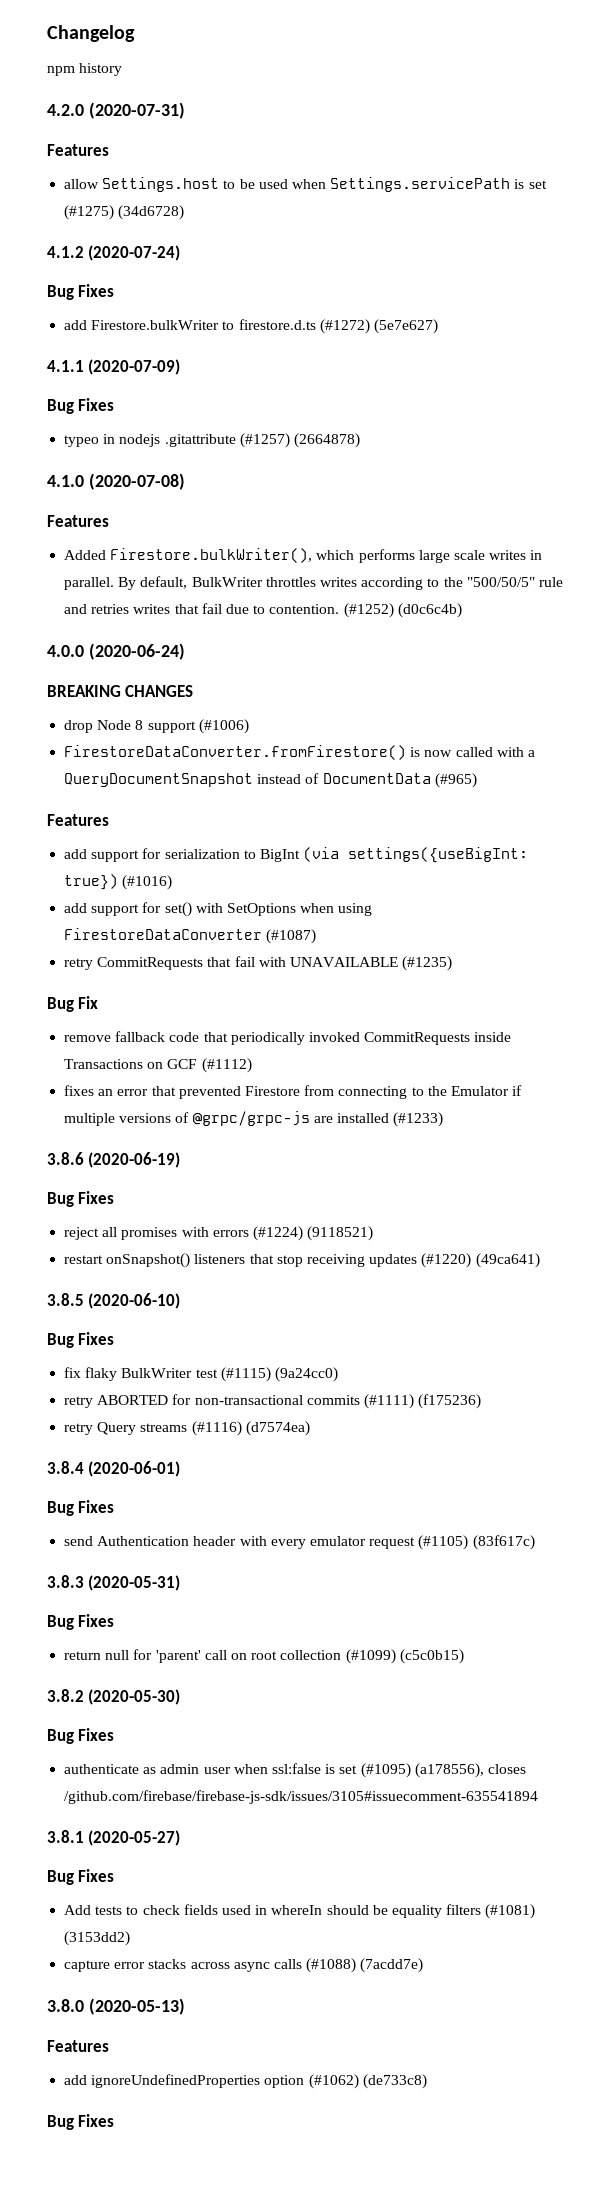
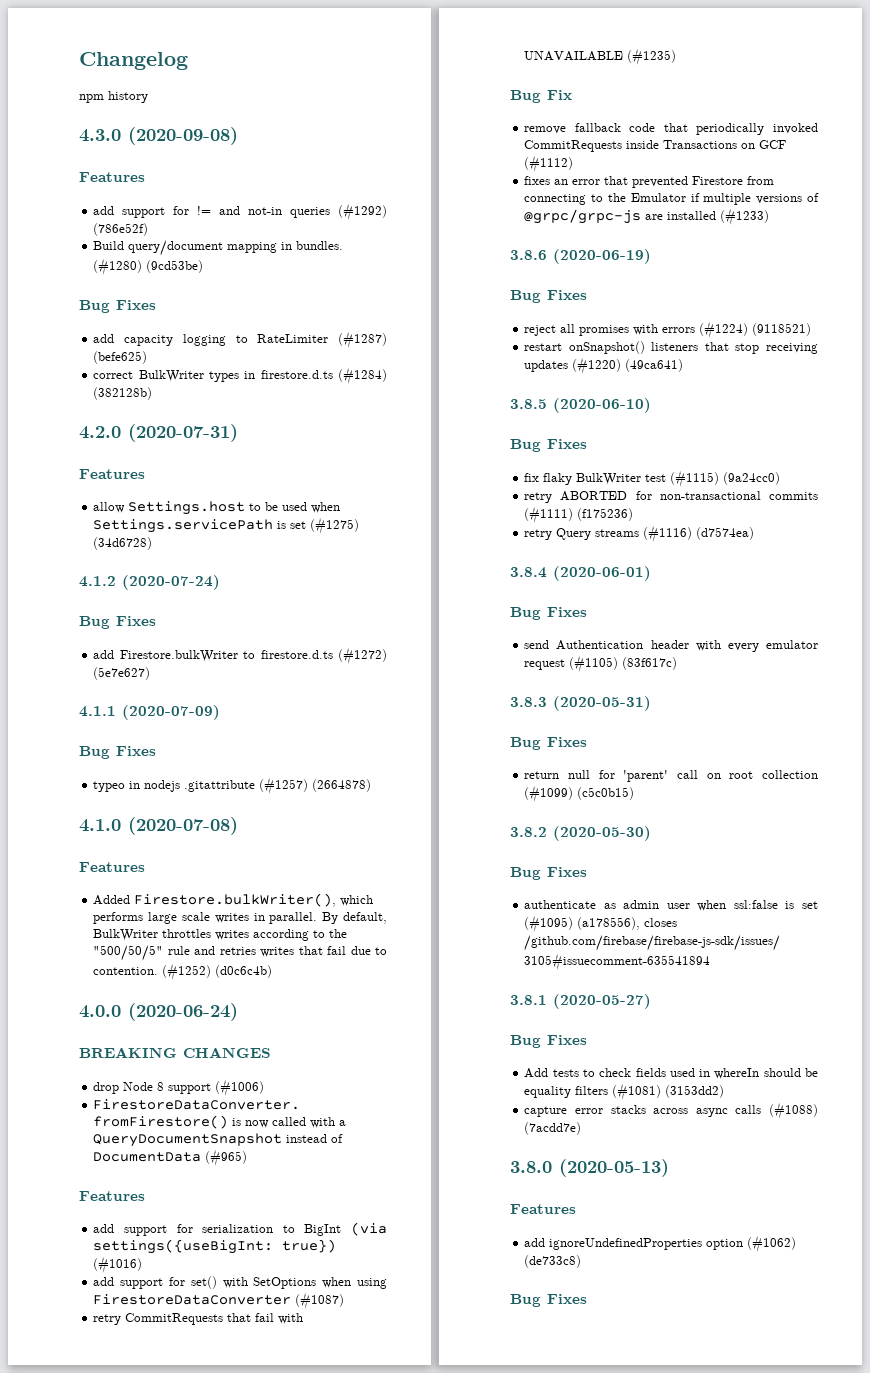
+ 4.3.0 (2020-09-08)
+ Features
+ add support for != and not-in queries (#1292) (786e52f)
+ Build query/document mapping in bundles. (#1280) (9cd53be)
+ Bug Fixes
+ add capacity logging to RateLimiter (#1287) (befe625)
+ correct BulkWriter types in firestore.d.ts (#1284) (382128b)

